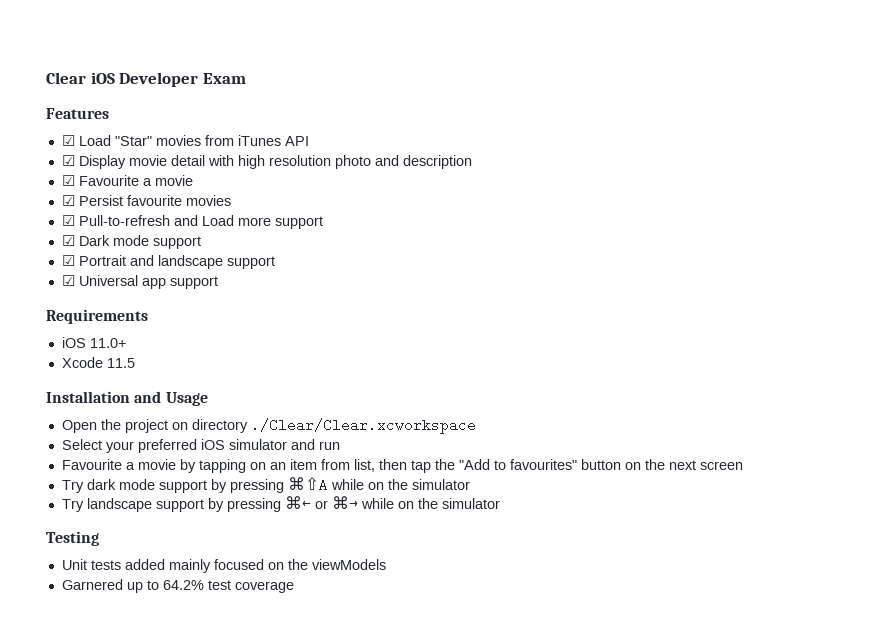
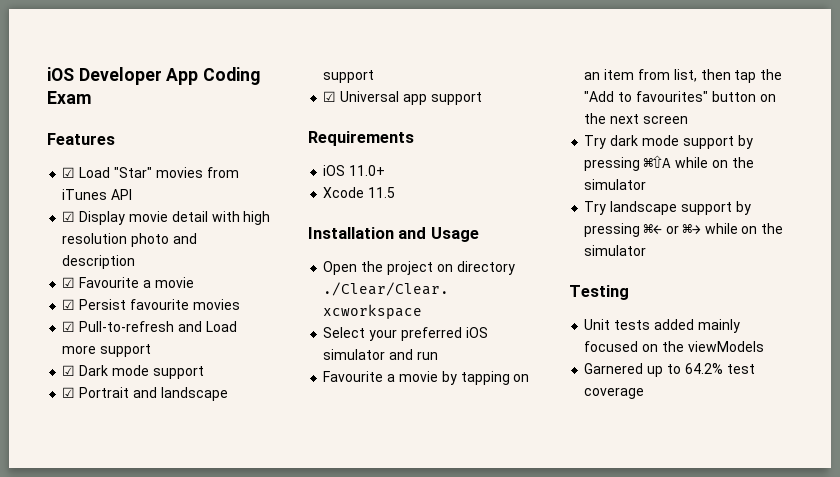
- Clear iOS Developer Exam
+ iOS Developer App Coding Exam

